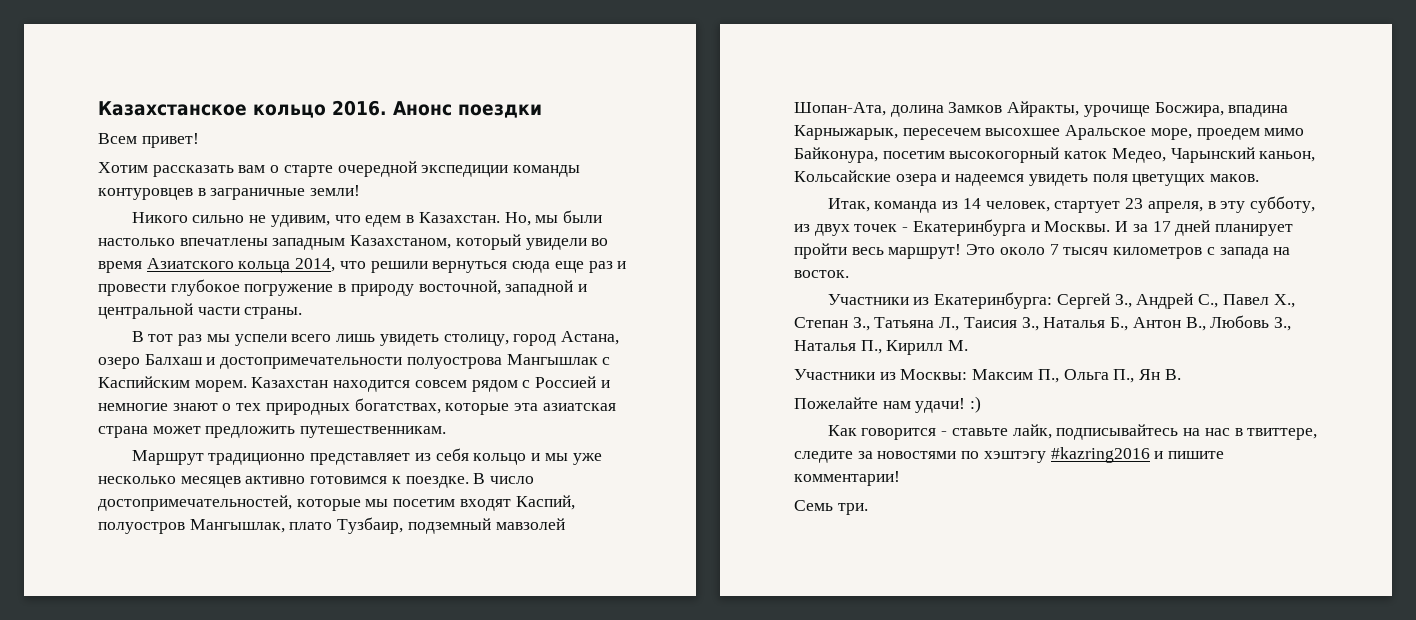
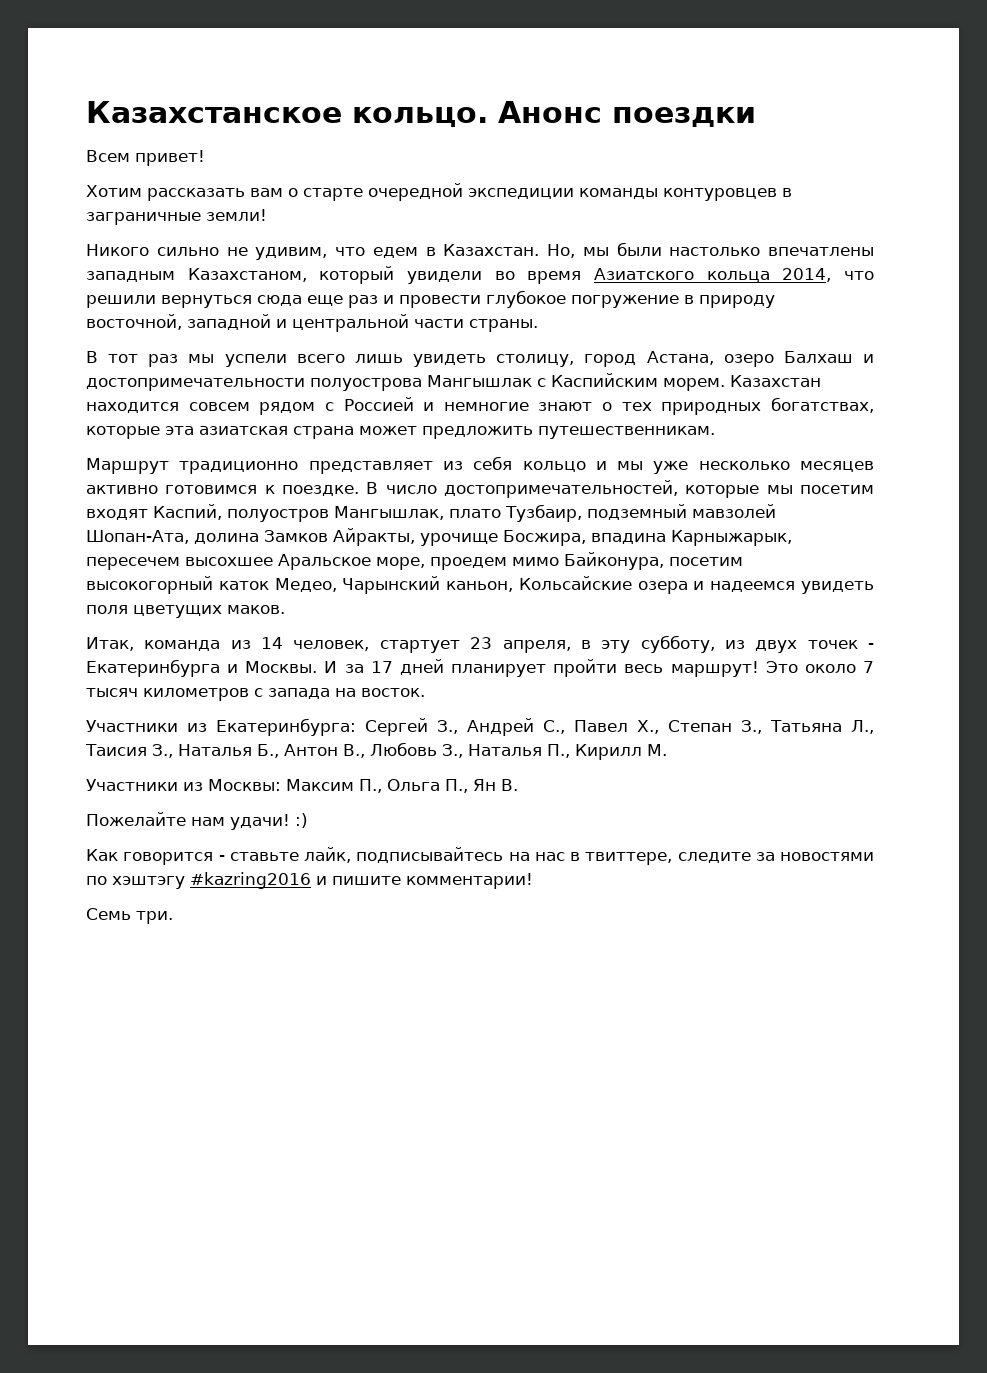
- Казахстанское кольцо 2016.
+ Казахстанское кольцо.

